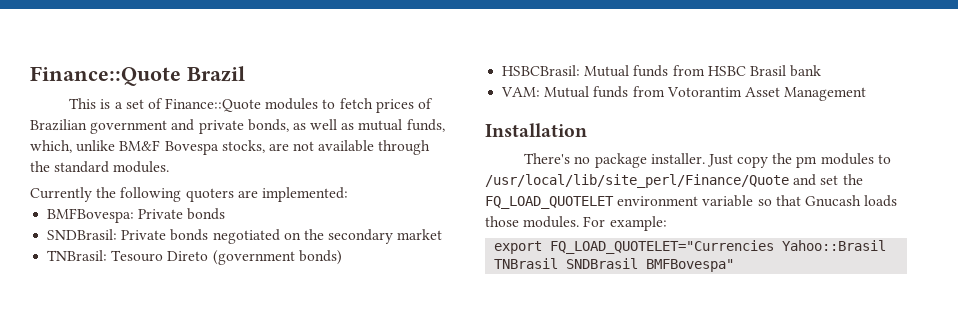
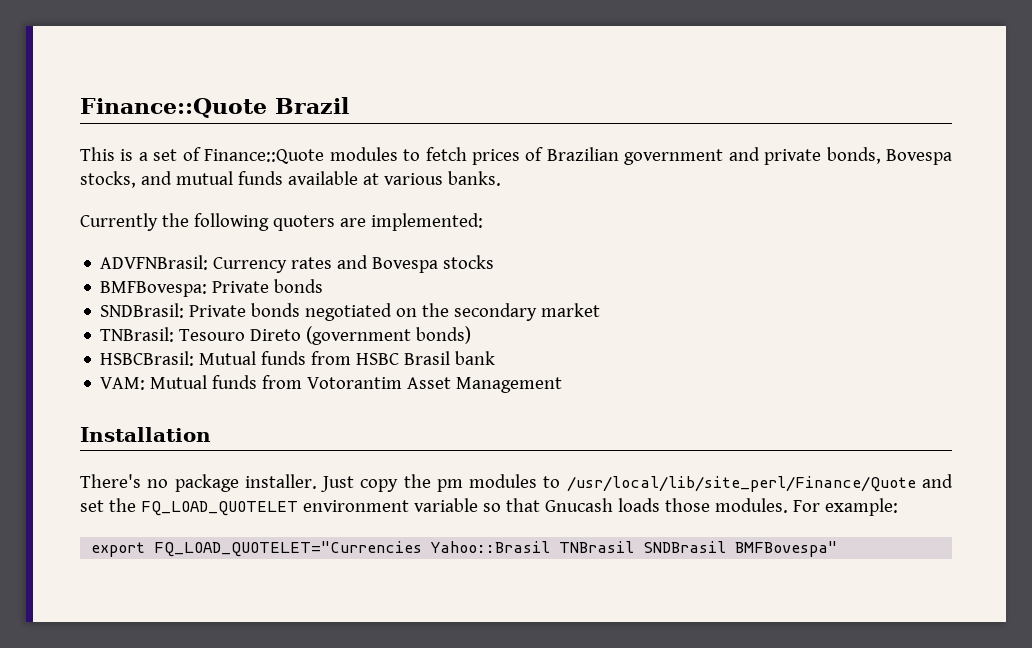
- This is a set of Finance::Quote modules to fetch prices of Brazilian government and private bonds, as well as mutual funds, which, unlike BM&F Bovespa stocks, are not available through the standard modules.
+ This is a set of Finance::Quote modules to fetch prices of Brazilian government and private bonds, Bovespa stocks, and mutual funds available at various banks.
+ ADVFNBrasil: Currency rates and Bovespa stocks

